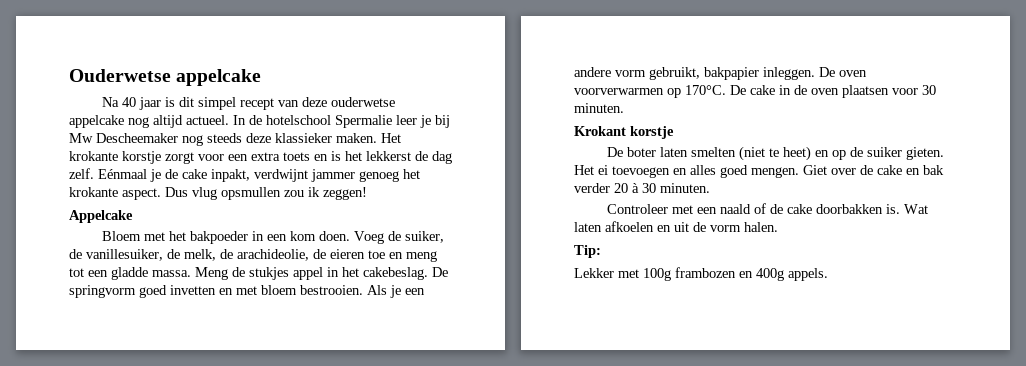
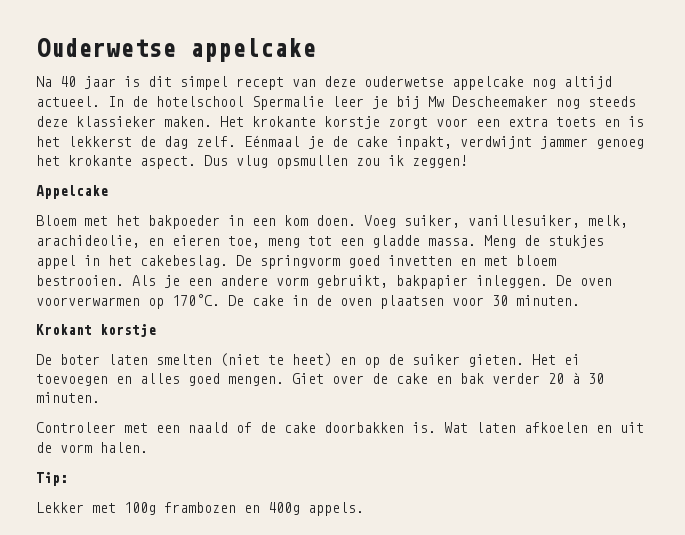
- Voeg de suiker, de vanillesuiker, de melk, de arachideolie, de eieren toe en meng tot een gladde massa.
+ Voeg suiker, vanillesuiker, melk, arachideolie, en eieren toe, meng tot een gladde massa.

